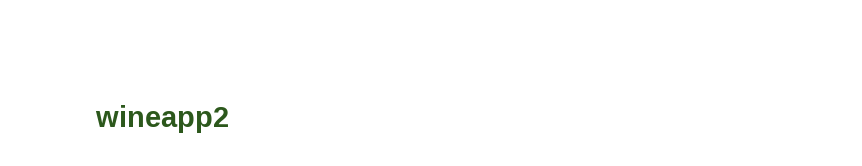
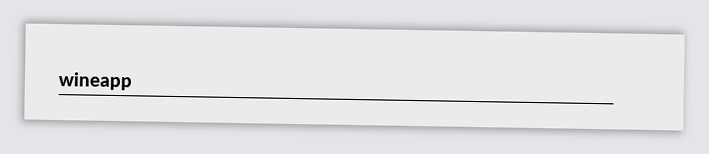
- wineapp2
+ wineapp

